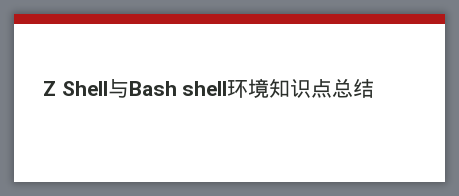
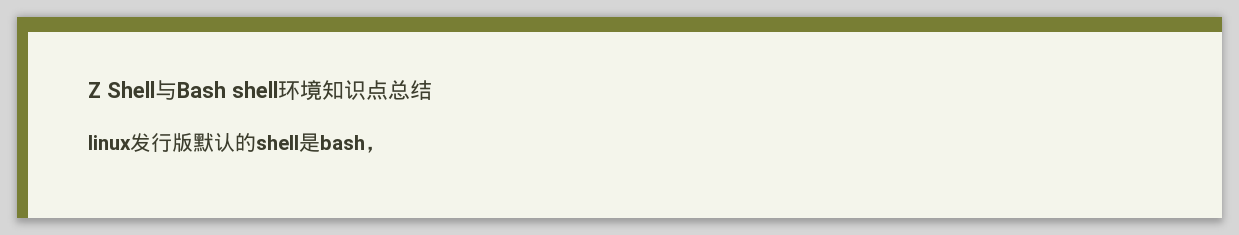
+ linux发行版默认的shell是bash，

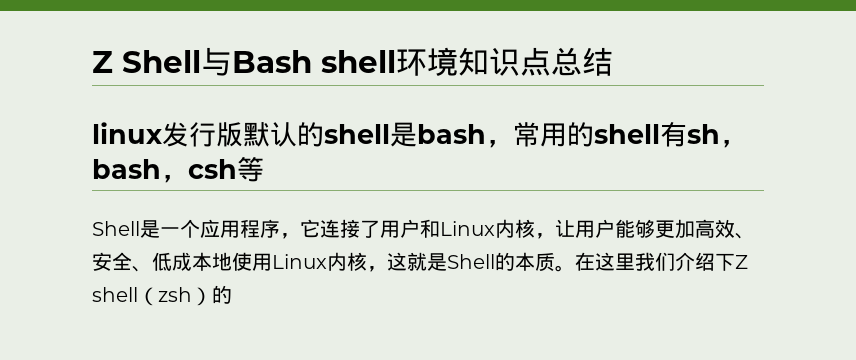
- linux发行版默认的shell是bash，
+ linux发行版默认的shell是bash，常用的shell有sh，bash，csh等
+ Shell是一个应用程序，它连接了用户和Linux内核，让用户能够更加高效、安全、低成本地使用Linux内核，这就是Shell的本质。在这里我们介绍下Z shell（zsh）的

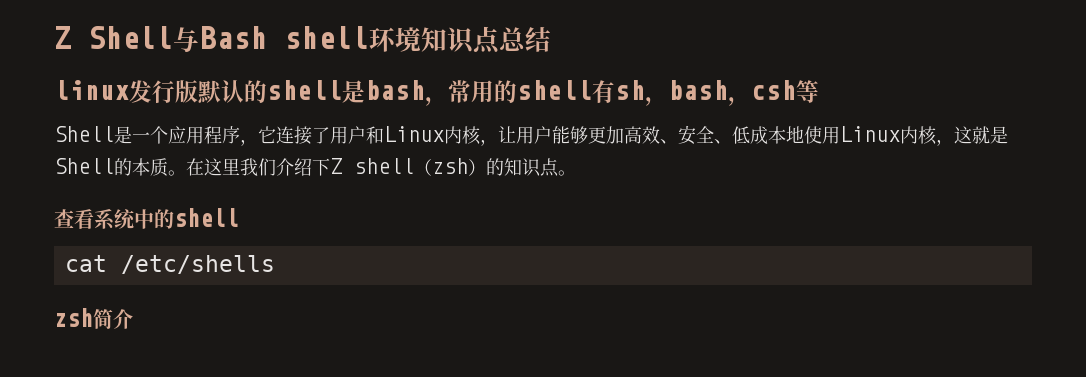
- 在这里我们介绍下Z shell（zsh）的
+ 在这里我们介绍下Z shell（zsh）的知识点。
+ 查看系统中的shell
+ cat /etc/shells
+ zsh简介

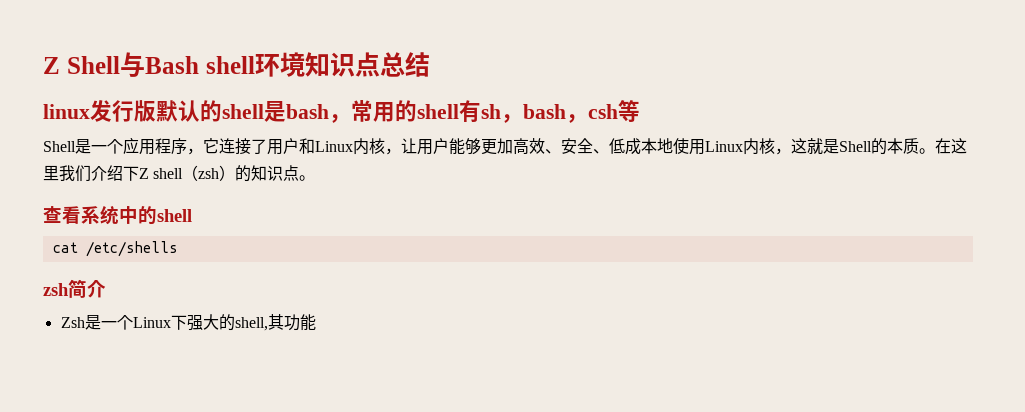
+ Zsh是一个Linux下强大的shell,其功能

